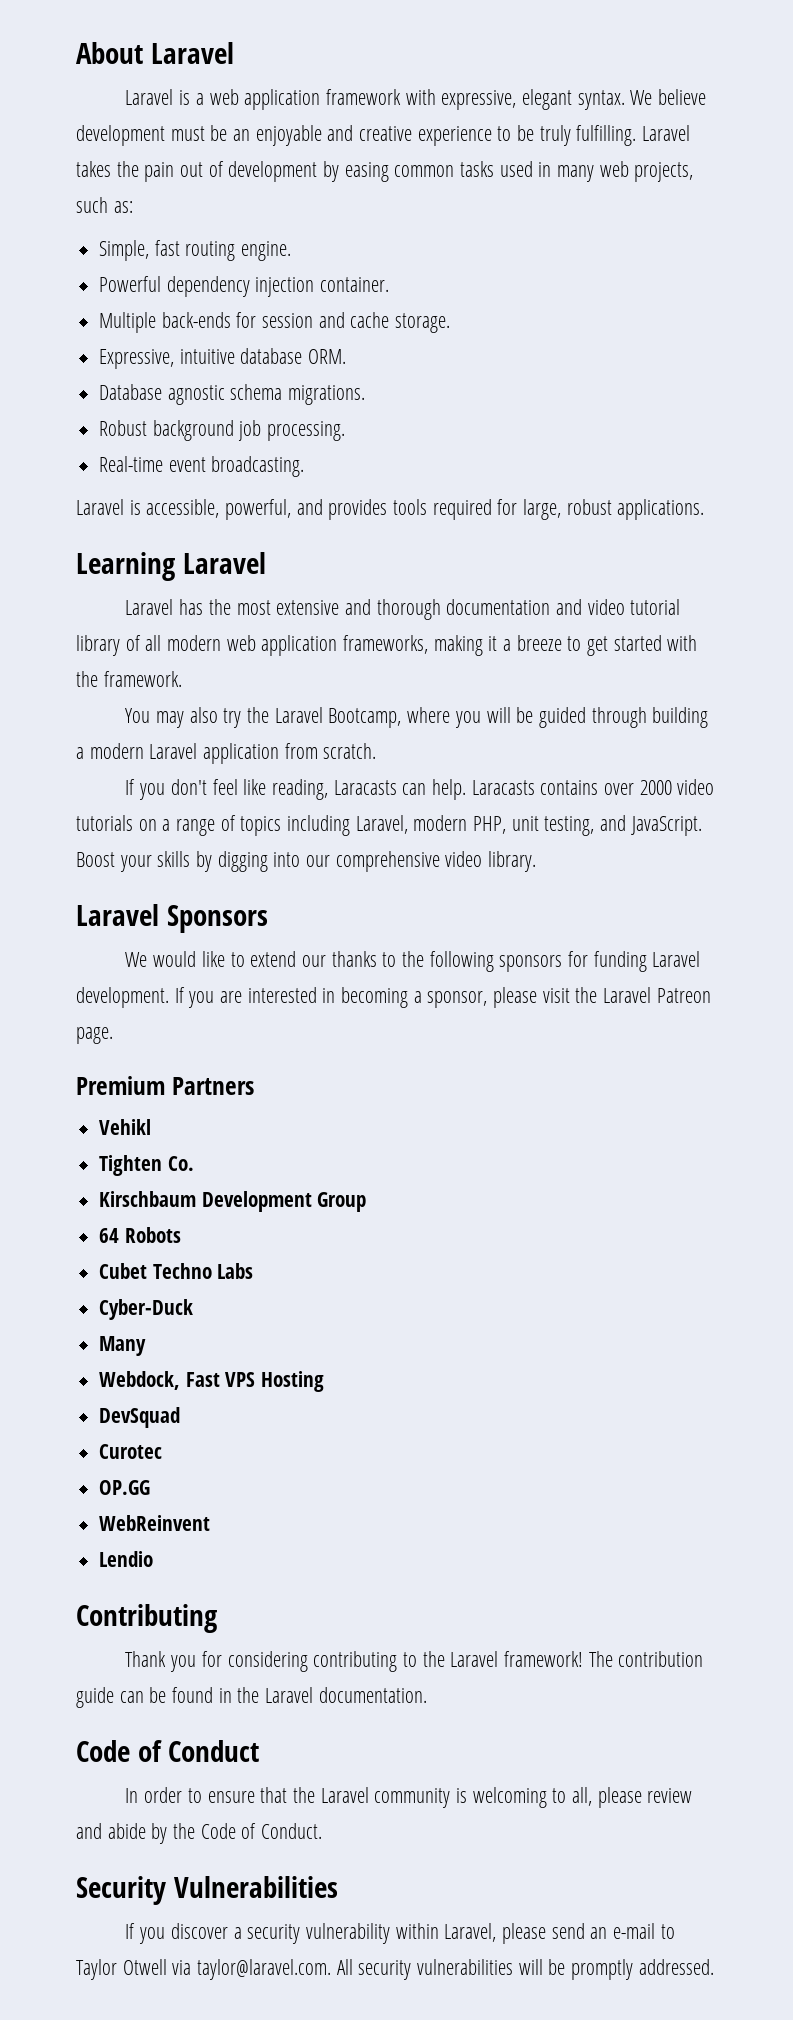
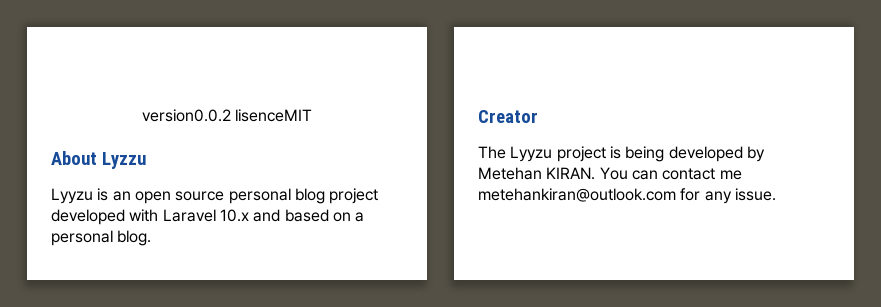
- About Laravel
- Laravel is a web application framework with expressive, elegant syntax. We believe development must be an enjoyable and creative experience to be truly fulfilling. Laravel takes the pain out of development by easing common tasks used in many web projects, such as:
- Simple, fast routing engine.
- Powerful dependency injection container.
- Multiple back-ends for session and cache storage.
- Expressive, intuitive database ORM.
- Database agnostic schema migrations.
- Robust background job processing.
- Real-time event broadcasting.
- Laravel is accessible, powerful, and provides tools required for large, robust applications.
- Learning Laravel
- Laravel has the most extensive and thorough documentation and video tutorial library of all modern web application frameworks, making it a breeze to get started with the framework.
- You may also try the Laravel Bootcamp, where you will be guided through building a modern Laravel application from scratch.
- If you don't feel like reading, Laracasts can help. Laracasts contains over 2000 video tutorials on a range of topics including Laravel, modern PHP, unit testing, and JavaScript. Boost your skills by digging into our comprehensive video library.
- Laravel Sponsors
- We would like to extend our thanks to the following sponsors for funding Laravel development. If you are interested in becoming a sponsor, please visit the Laravel Patreon page.
- Premium Partners
- Vehikl
- Tighten Co.
- Kirschbaum Development Group
- 64 Robots
- Cubet Techno Labs
- Cyber-Duck
- Many
- Webdock, Fast VPS Hosting
- DevSquad
- Curotec
- OP.GG
- WebReinvent
- Lendio
- Contributing
- Thank you for considering contributing to the Laravel framework! The contribution guide can be found in the Laravel documentation.
- Code of Conduct
- In order to ensure that the Laravel community is welcoming to all, please review and abide by the Code of Conduct.
- Security Vulnerabilities
- If you discover a security vulnerability within Laravel, please send an e-mail to Taylor Otwell via taylor@laravel.com. All security vulnerabilities will be promptly addressed.
+ version0.0.2 lisenceMIT
+ About Lyzzu
+ Lyyzu is an open source personal blog project developed with Laravel 10.x and based on a personal blog.
+ Creator
+ The Lyyzu project is being developed by Metehan KIRAN. You can contact me metehankiran@outlook.com for any issue.

